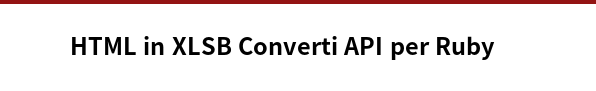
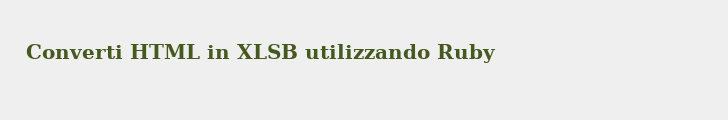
- HTML in XLSB Converti API per Ruby
+ Converti HTML in XLSB utilizzando Ruby

